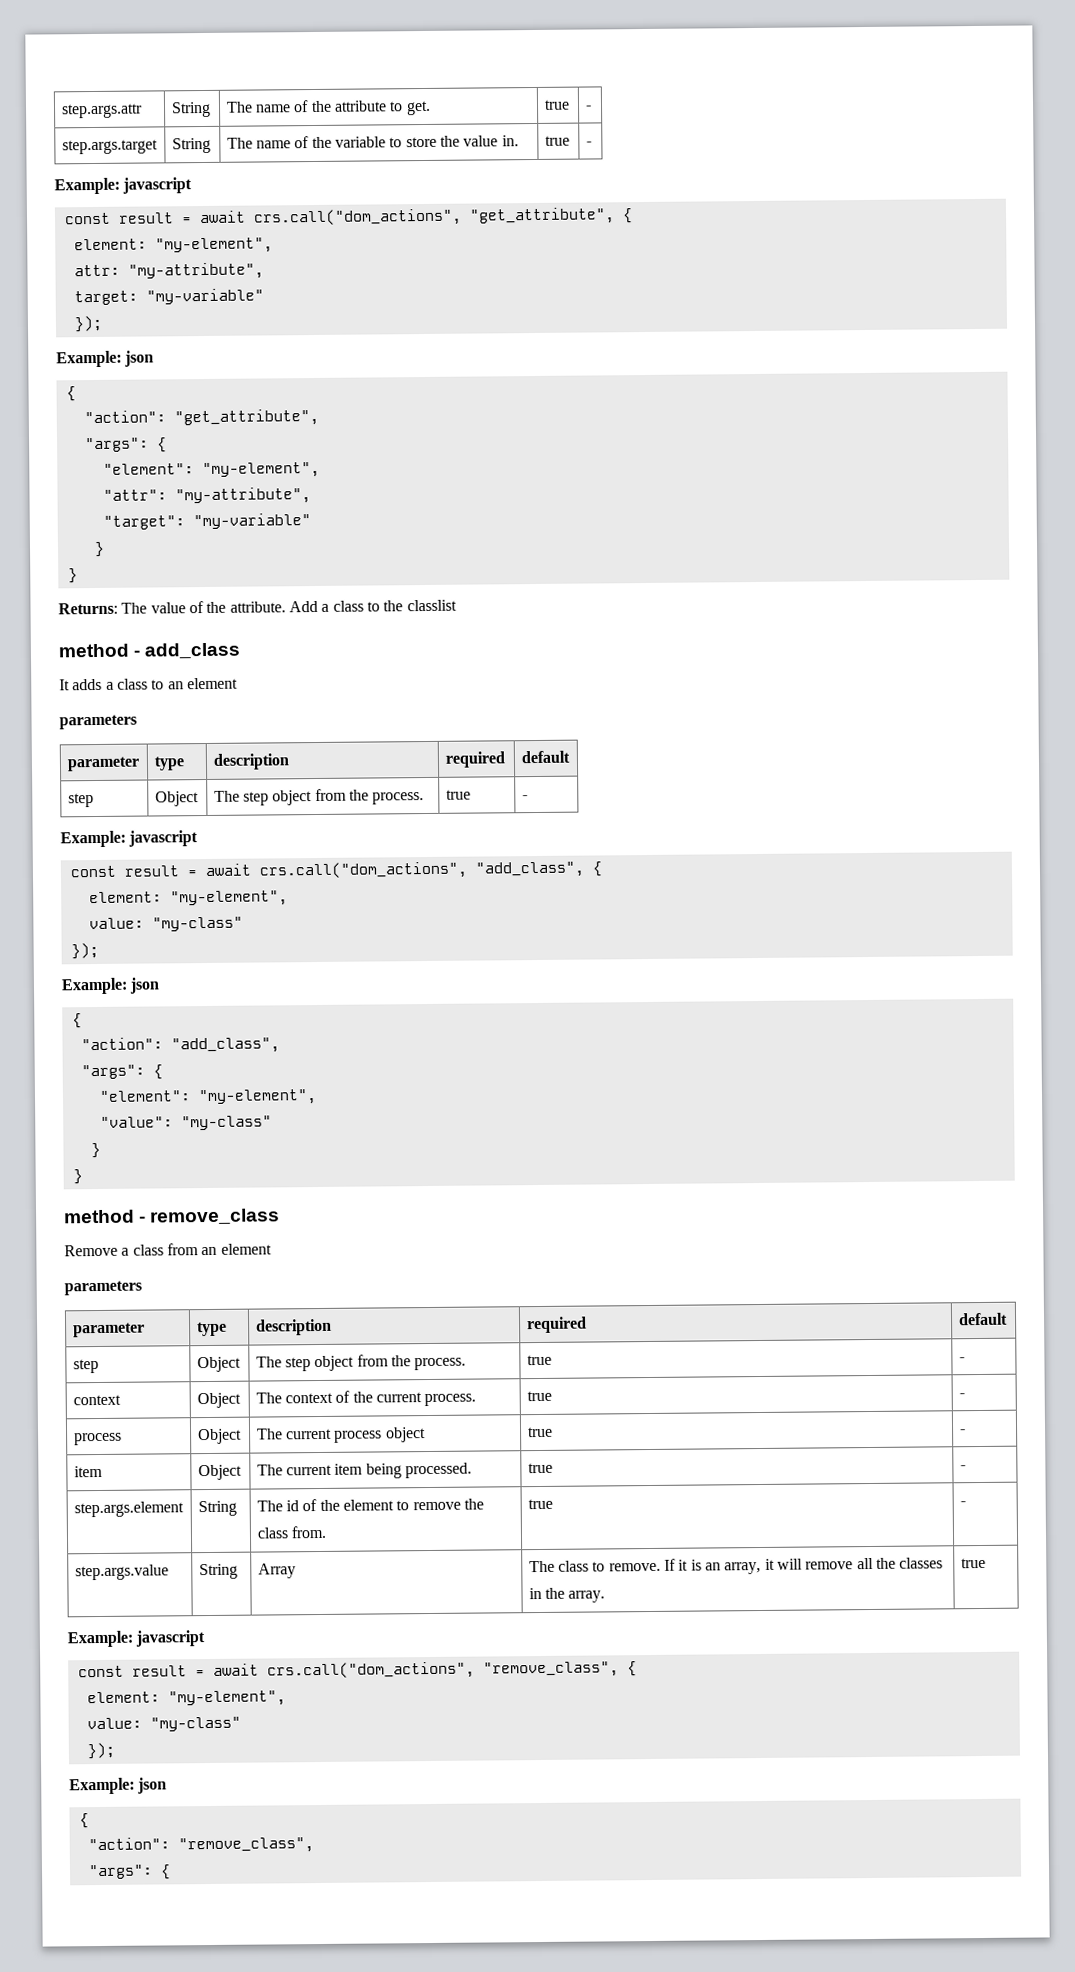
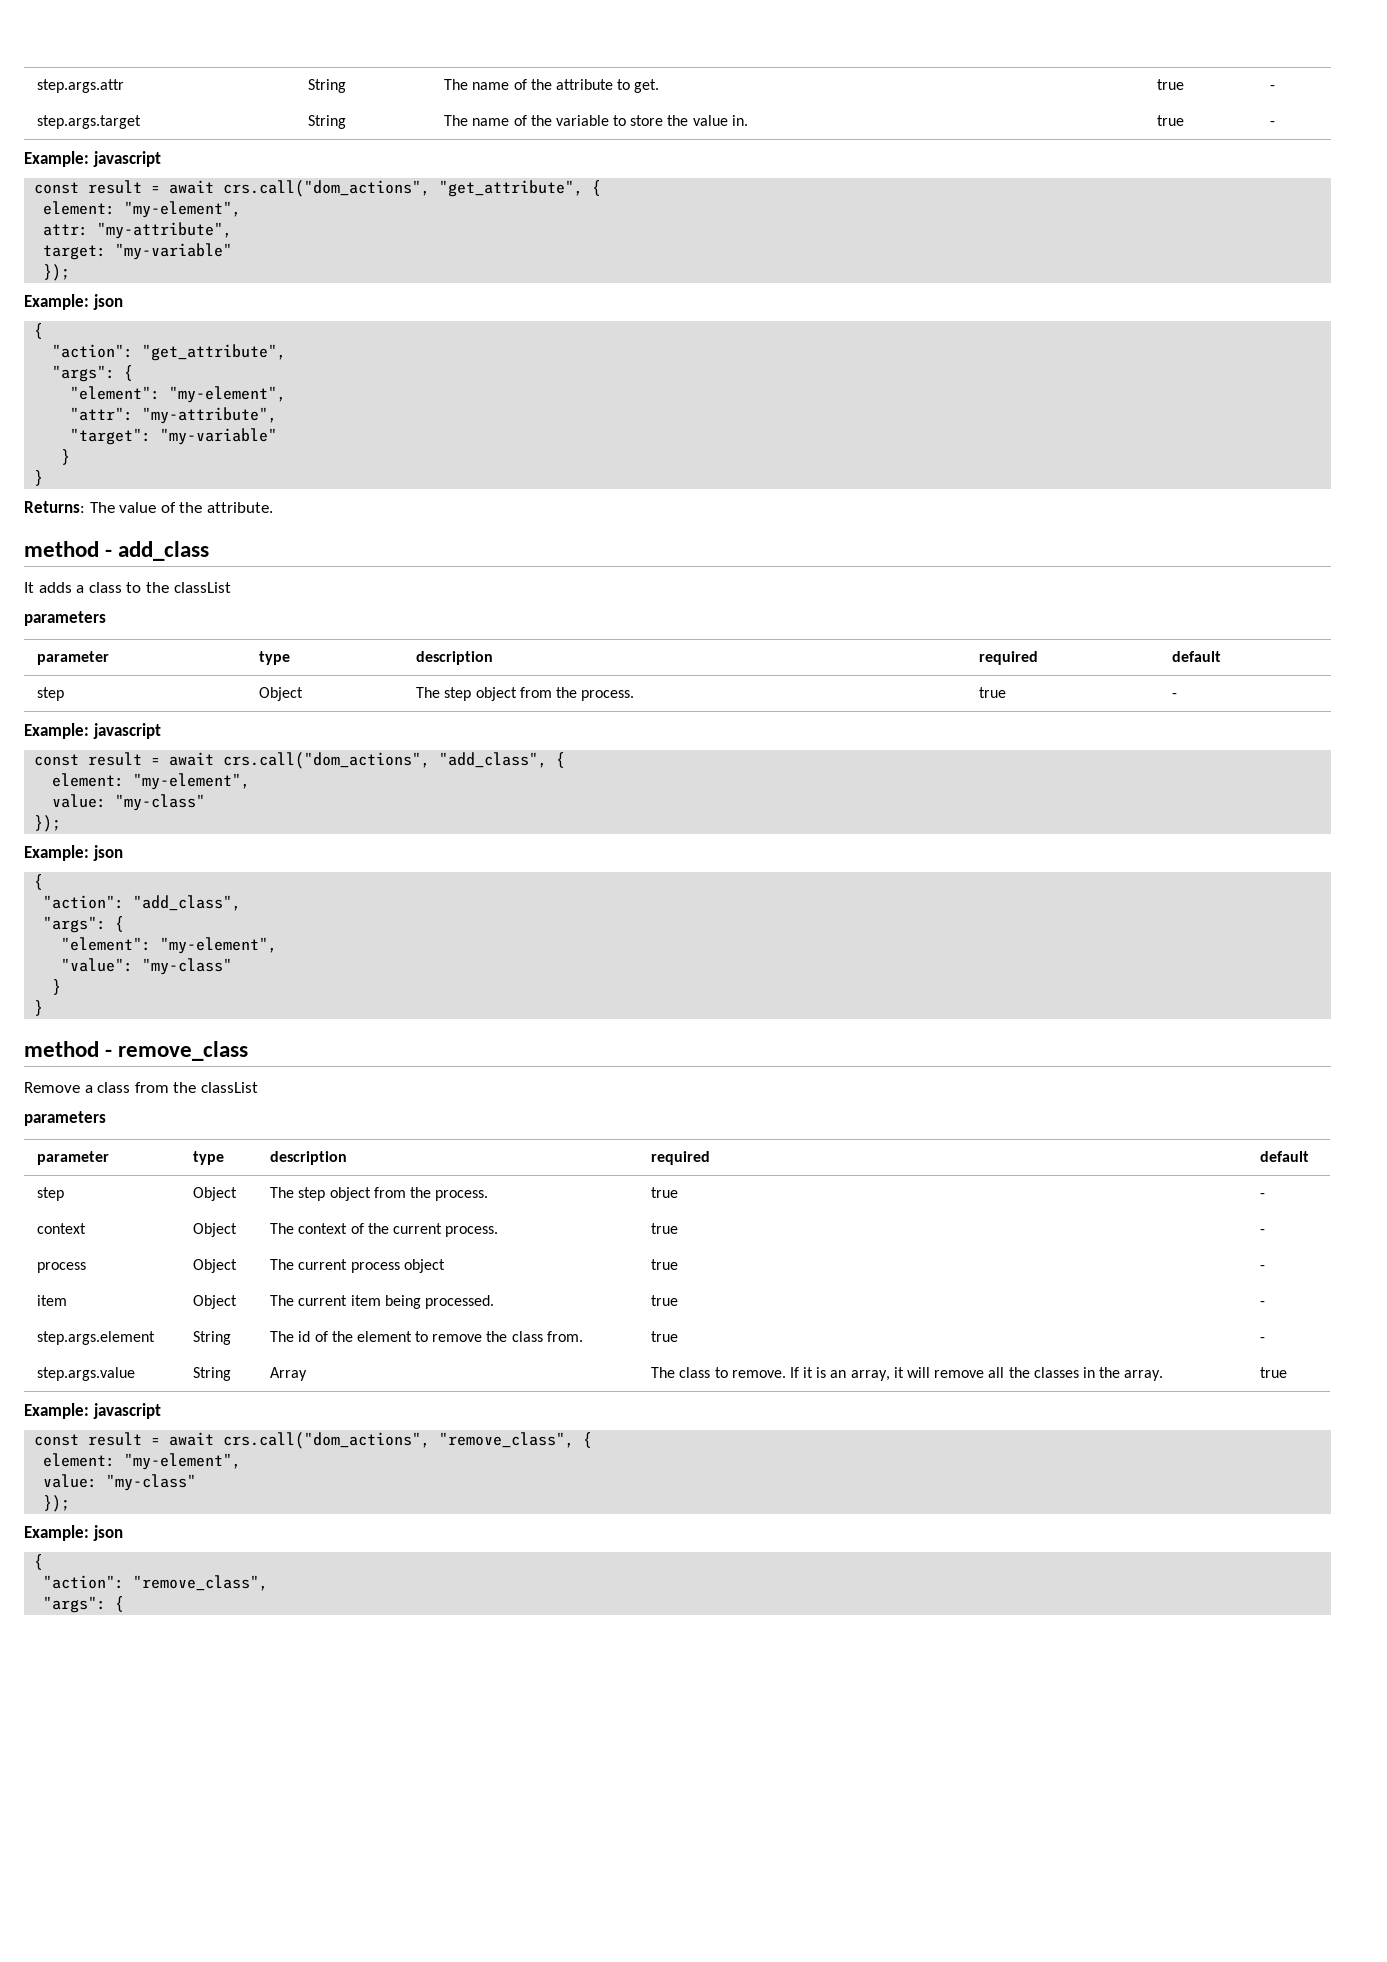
- Add a class to the classlist
- It adds a class to an element
+ It adds a class to the classList
- Remove a class from an element
+ Remove a class from the classList

